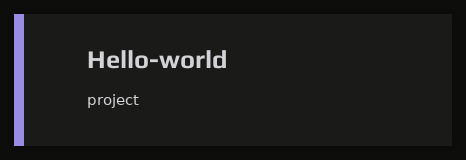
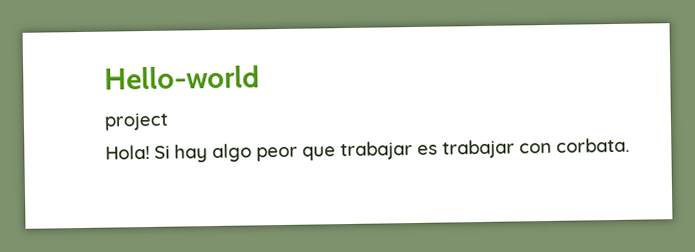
+ Hola! Si hay algo peor que trabajar es trabajar con corbata.

